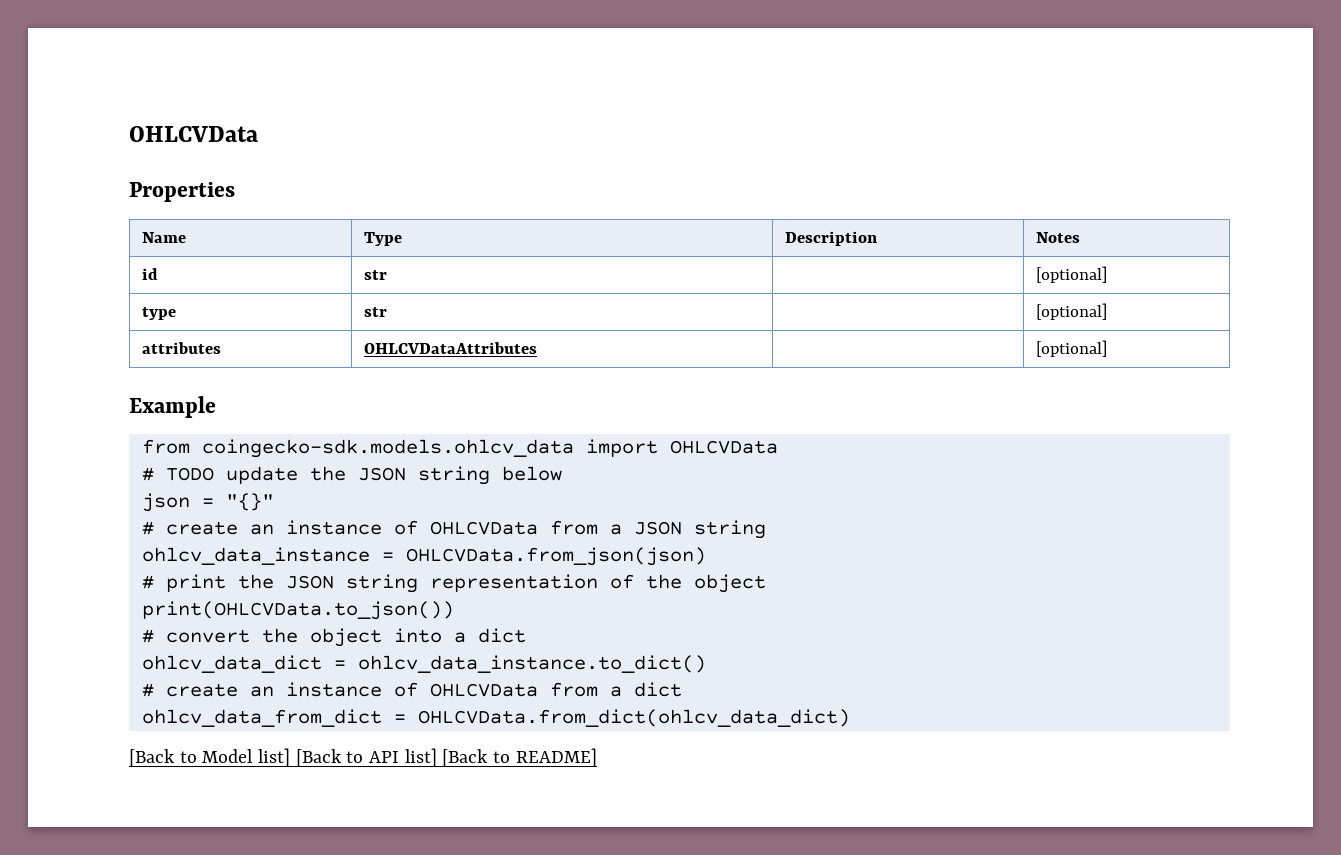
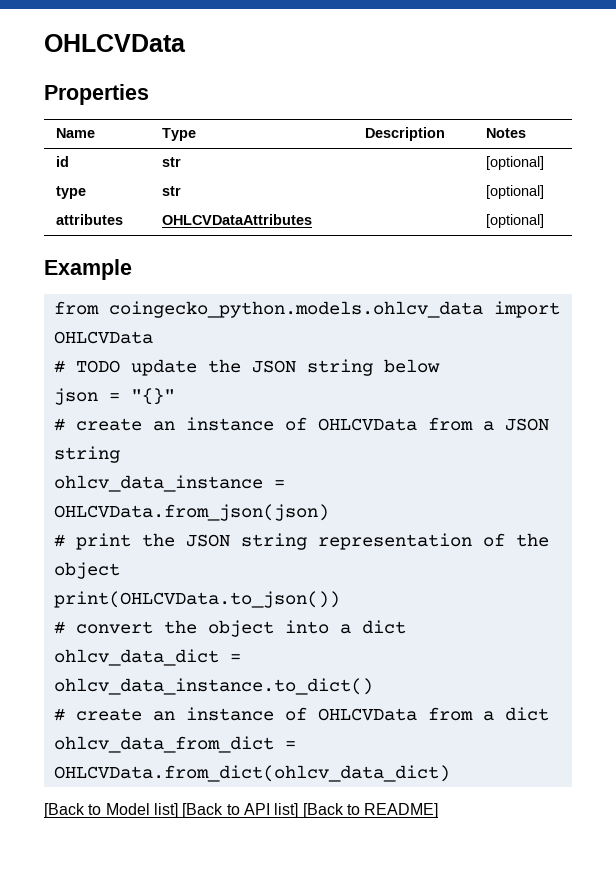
- from coingecko-sdk.models.ohlcv_data import OHLCVData
+ from coingecko_python.models.ohlcv_data import OHLCVData

